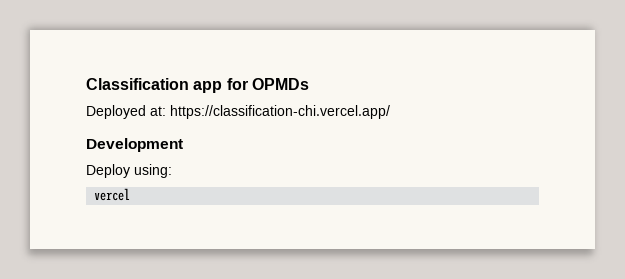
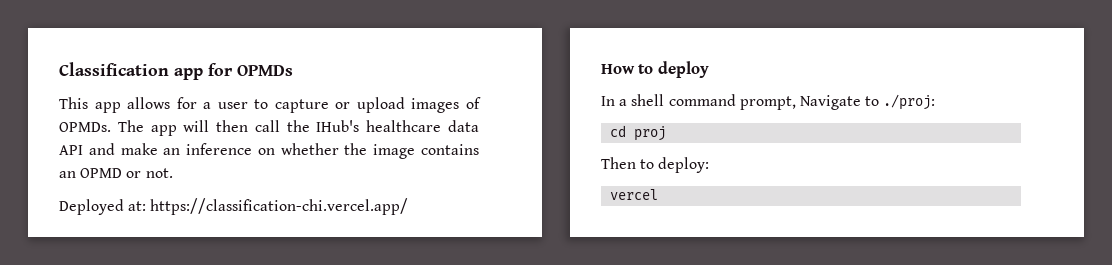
+ This app allows for a user to capture or upload images of OPMDs. The app will then call the IHub's healthcare data API and make an inference on whether the image contains an OPMD or not.
  Deployed at: https://classification-chi.vercel.app/
- Development
- Deploy using:
+ How to deploy
+ In a shell command prompt, Navigate to ./proj:
+ cd proj
+ Then to deploy:

